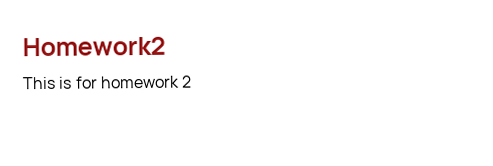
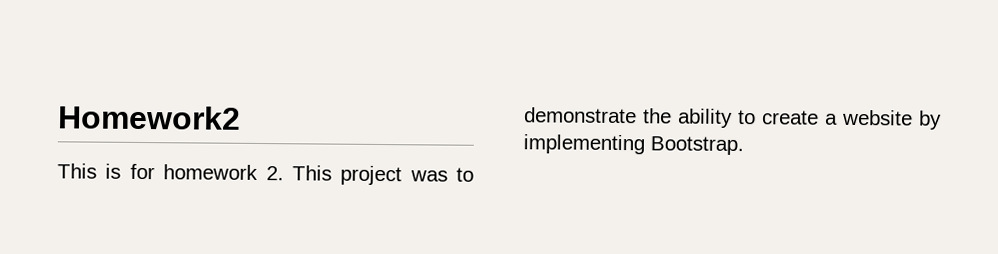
- This is for homework 2
+ This is for homework 2. This project was to demonstrate the ability to create a website by implementing Bootstrap.

